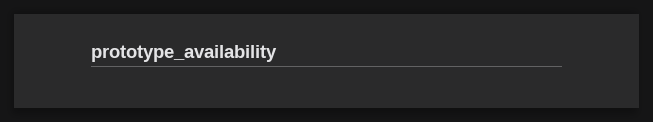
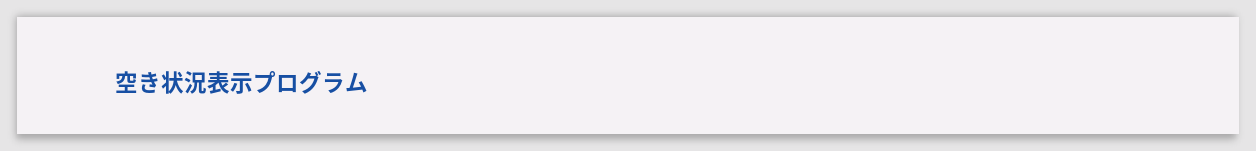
- prototype_availability
+ 空き状況表示プログラム

